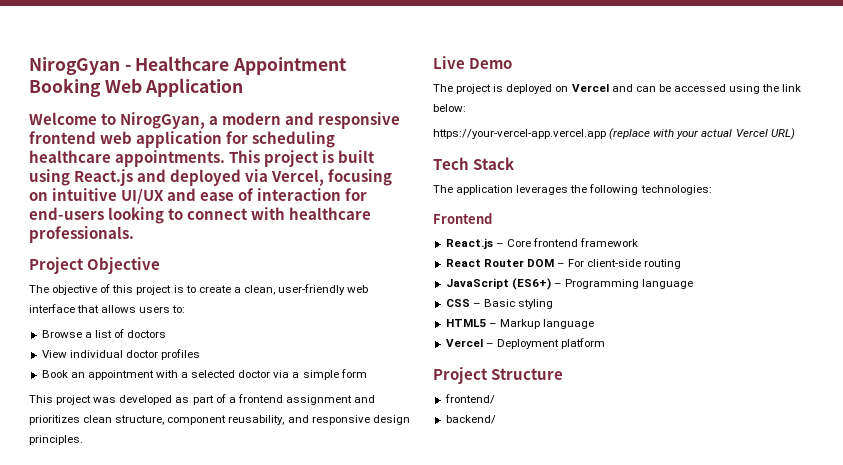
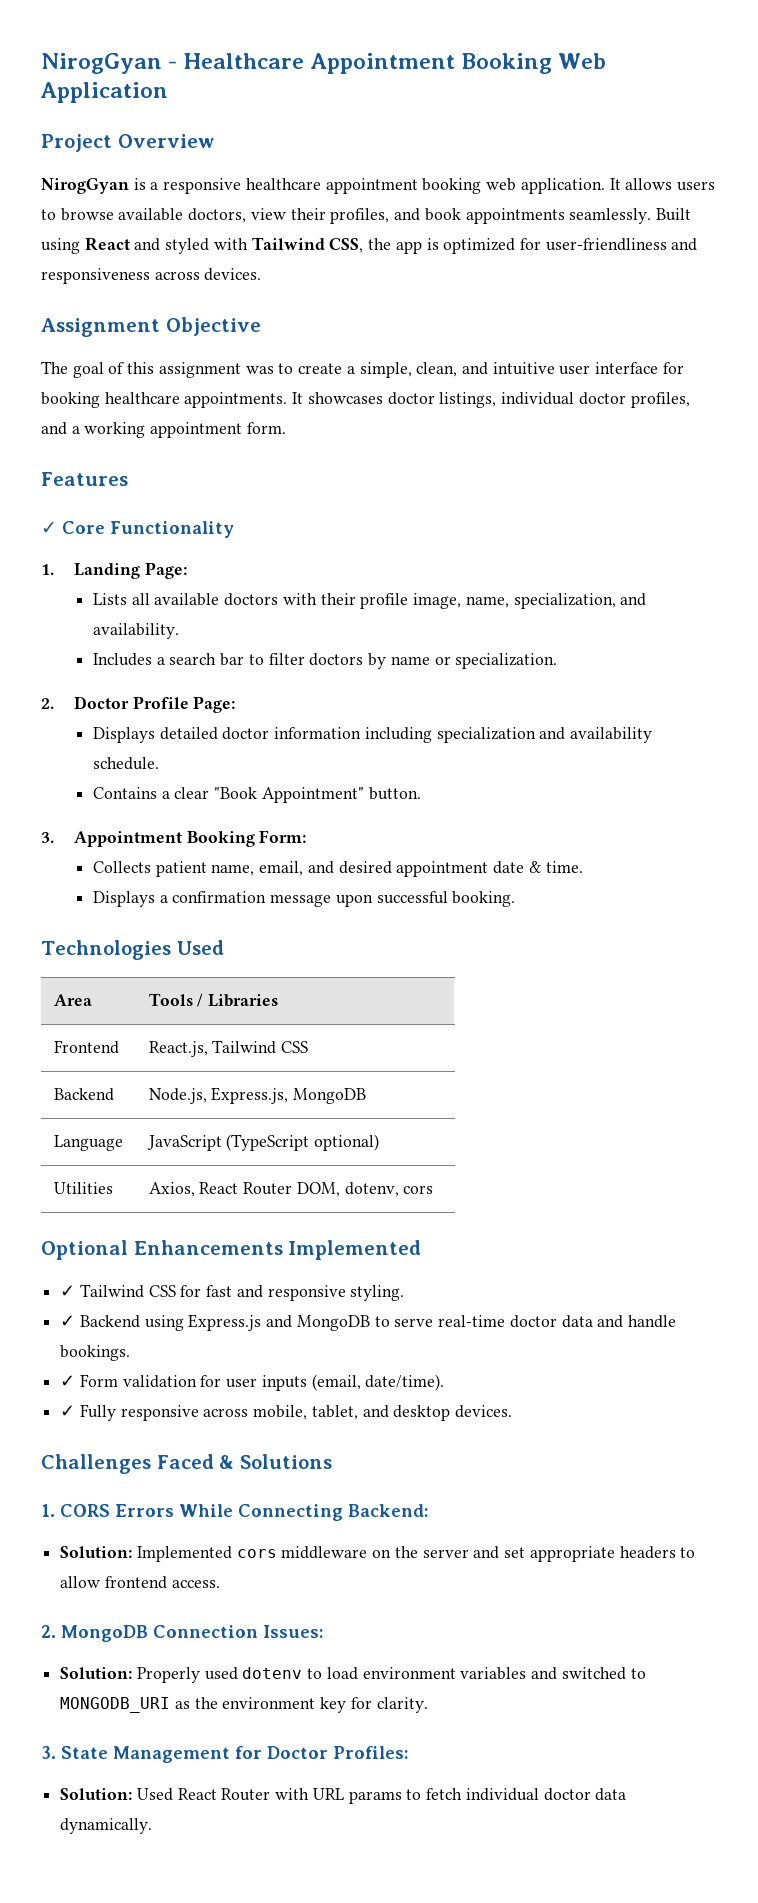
- Welcome to NirogGyan, a modern and responsive frontend web application for scheduling healthcare appointments. This project is built using React.js and deployed via Vercel, focusing on intuitive UI/UX and ease of interaction for end-users looking to connect with healthcare professionals.
- Project Objective
+ Project Overview
+ NirogGyan is a responsive healthcare appointment booking web application. It allows users to browse available doctors, view their profiles, and book appointments seamlessly. Built using React and styled with Tailwind CSS, the app is optimized for user-friendliness and responsiveness across devices.
+ Assignment Objective
- The objective of this project is to create a clean, user-friendly web interface that allows users to:
- Browse a list of doctors
- View individual doctor profiles
- Book an appointment with a selected doctor via a simple form
- This project was developed as part of a frontend assignment and prioritizes clean structure, component reusability, and responsive design principles.
- Live Demo
- The project is deployed on Vercel and can be accessed using the link below:
- https://your-vercel-app.vercel.app (replace with your actual Vercel URL)
- Tech Stack
- The application leverages the following technologies:
- Frontend
- React.js – Core frontend framework
- React Router DOM – For client-side routing
- JavaScript (ES6+) – Programming language
- CSS – Basic styling
- HTML5 – Markup language
- Vercel – Deployment platform
- Project Structure
- frontend/
- backend/
+ The goal of this assignment was to create a simple, clean, and intuitive user interface for booking healthcare appointments. It showcases doctor listings, individual doctor profiles, and a working appointment form.
+ Features
+ ✓ Core Functionality
+ 1. Landing Page:
+ Lists all available doctors with their profile image, name, specialization, and availability.
+ Includes a search bar to filter doctors by name or specialization.
+ 2. Doctor Profile Page:
+ Displays detailed doctor information including specialization and availability schedule.
+ Contains a clear "Book Appointment" button.
+ 3. Appointment Booking Form:
+ Collects patient name, email, and desired appointment date & time.
+ Displays a confirmation message upon successful booking.
+ Technologies Used
+ Area | Tools / Libraries
+ Frontend | React.js, Tailwind CSS
+ Backend | Node.js, Express.js, MongoDB
+ Language | JavaScript (TypeScript optional)
+ Utilities | Axios, React Router DOM, dotenv, cors
+ Optional Enhancements Implemented
+ ✓ Tailwind CSS for fast and responsive styling.
+ ✓ Backend using Express.js and MongoDB to serve real-time doctor data and handle bookings.
+ ✓ Form validation for user inputs (email, date/time).
+ ✓ Fully responsive across mobile, tablet, and desktop devices.
+ Challenges Faced & Solutions
+ 1. CORS Errors While Connecting Backend:
+ Solution: Implemented cors middleware on the server and set appropriate headers to allow frontend access.
+ 2. MongoDB Connection Issues:
+ Solution: Properly used dotenv to load environment variables and switched to MONGODB_URI as the environment key for clarity.
+ 3. State Management for Doctor Profiles:
+ Solution: Used React Router with URL params to fetch individual doctor data dynamically.

